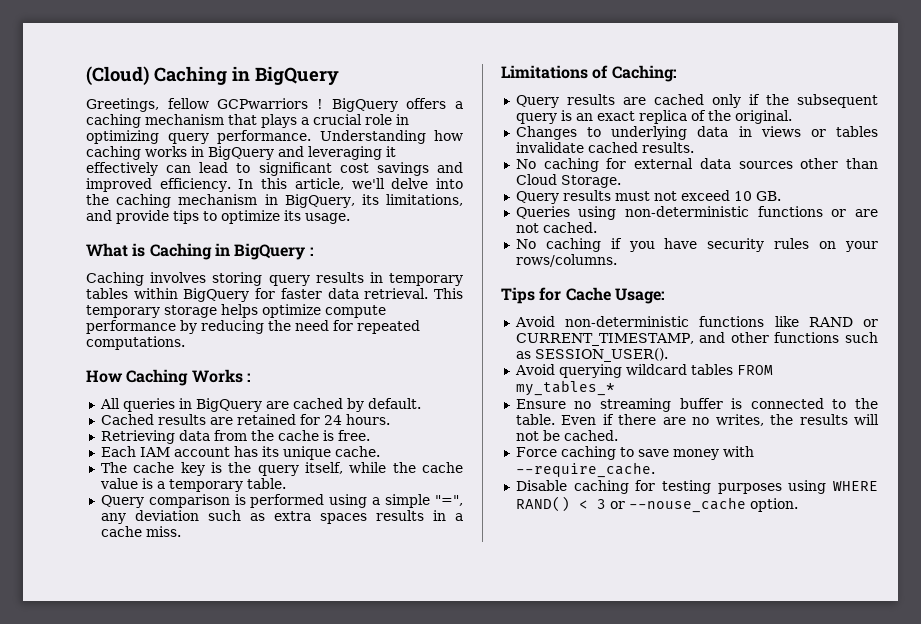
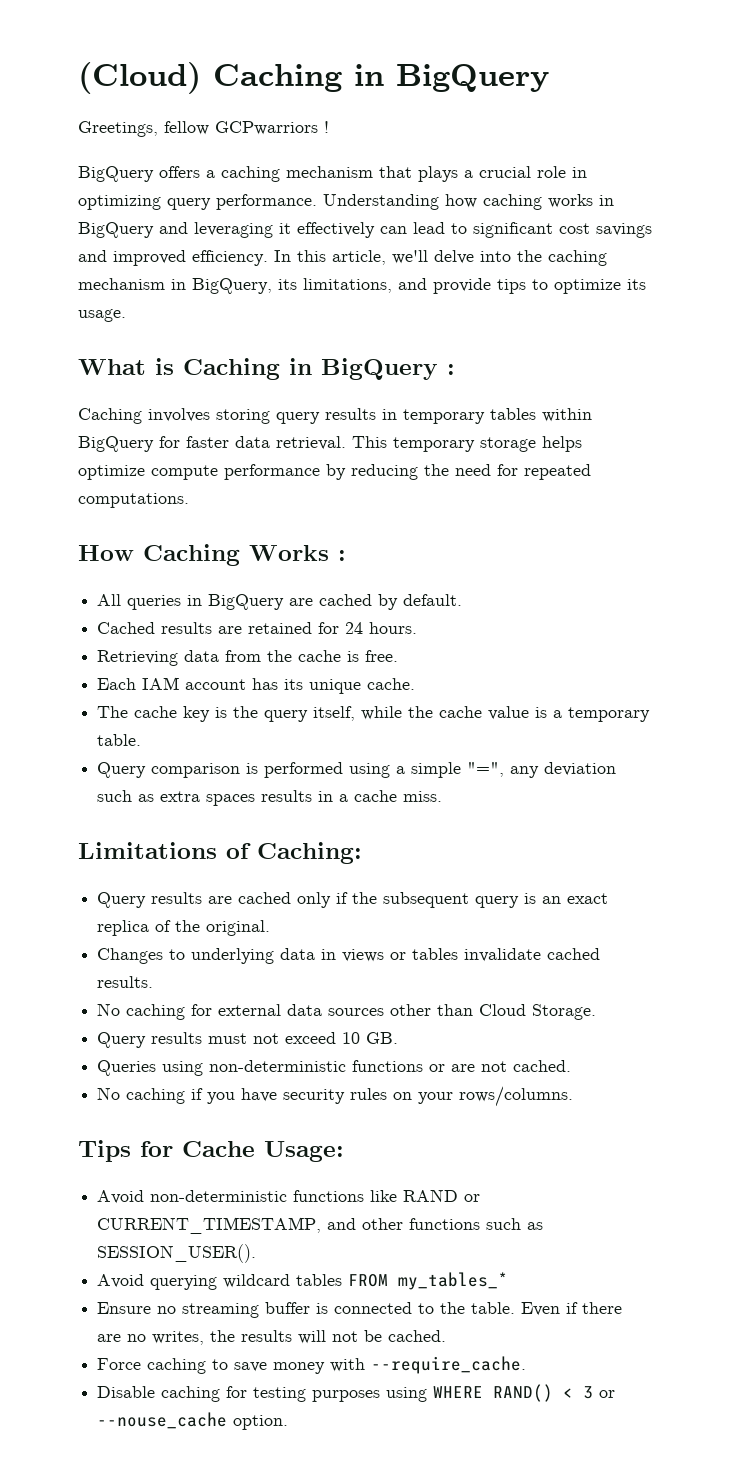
- Greetings, fellow GCPwarriors ! BigQuery offers a caching mechanism that plays a crucial role in optimizing query performance.
+ Greetings, fellow GCPwarriors !
+ BigQuery offers a caching mechanism that plays a crucial role in optimizing query performance.

